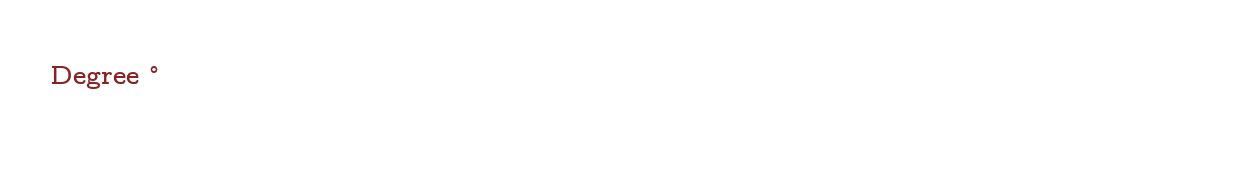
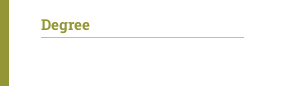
- Degree °
+ Degree

